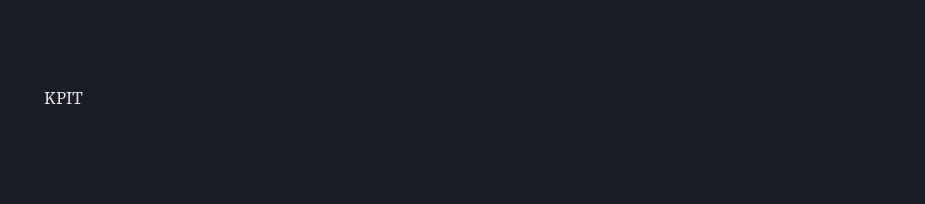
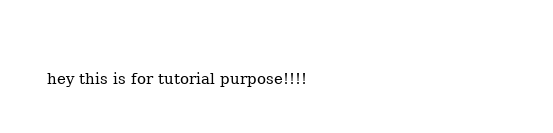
- KPIT
+ hey this is for tutorial purpose!!!!

